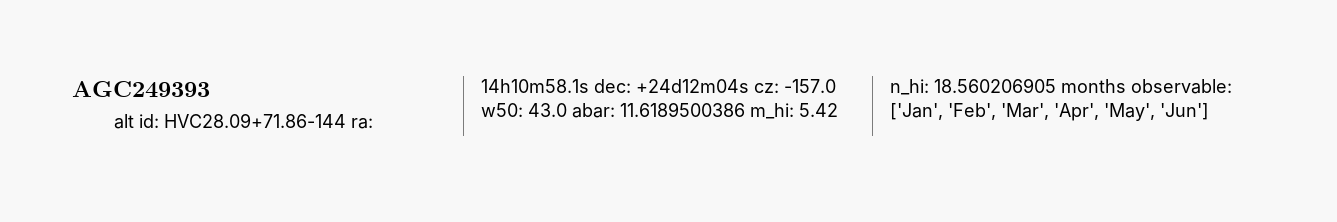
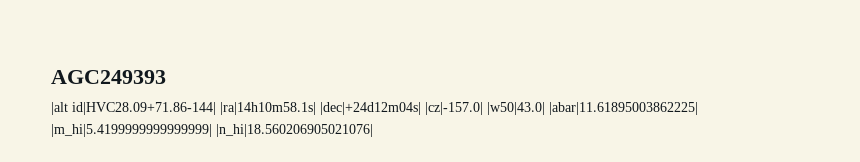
- alt id: HVC28.09+71.86-144 ra: 14h10m58.1s dec: +24d12m04s cz: -157.0 w50: 43.0 abar: 11.6189500386 m_hi: 5.42 n_hi: 18.560206905 months observable: ['Jan', 'Feb', 'Mar', 'Apr', 'May', 'Jun']
+ |alt id|HVC28.09+71.86-144| |ra|14h10m58.1s| |dec|+24d12m04s| |cz|-157.0| |w50|43.0| |abar|11.61895003862225| |m_hi|5.4199999999999999| |n_hi|18.560206905021076|

